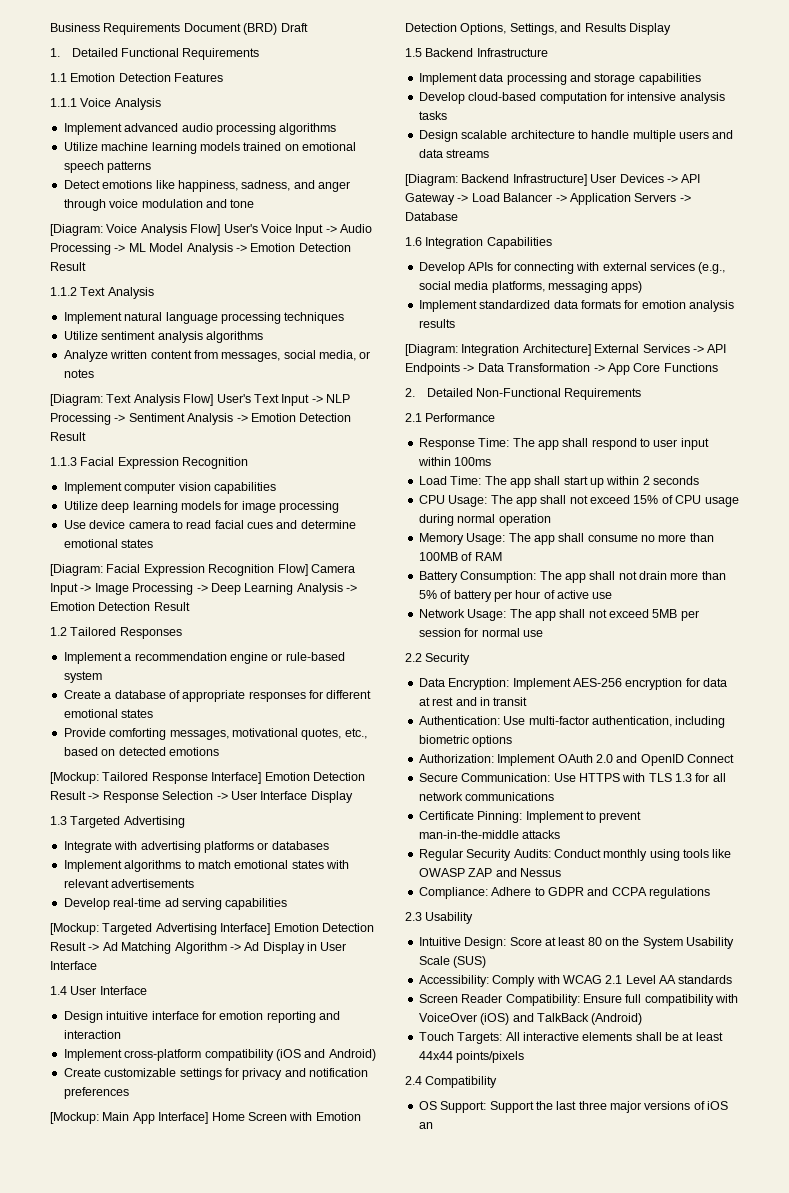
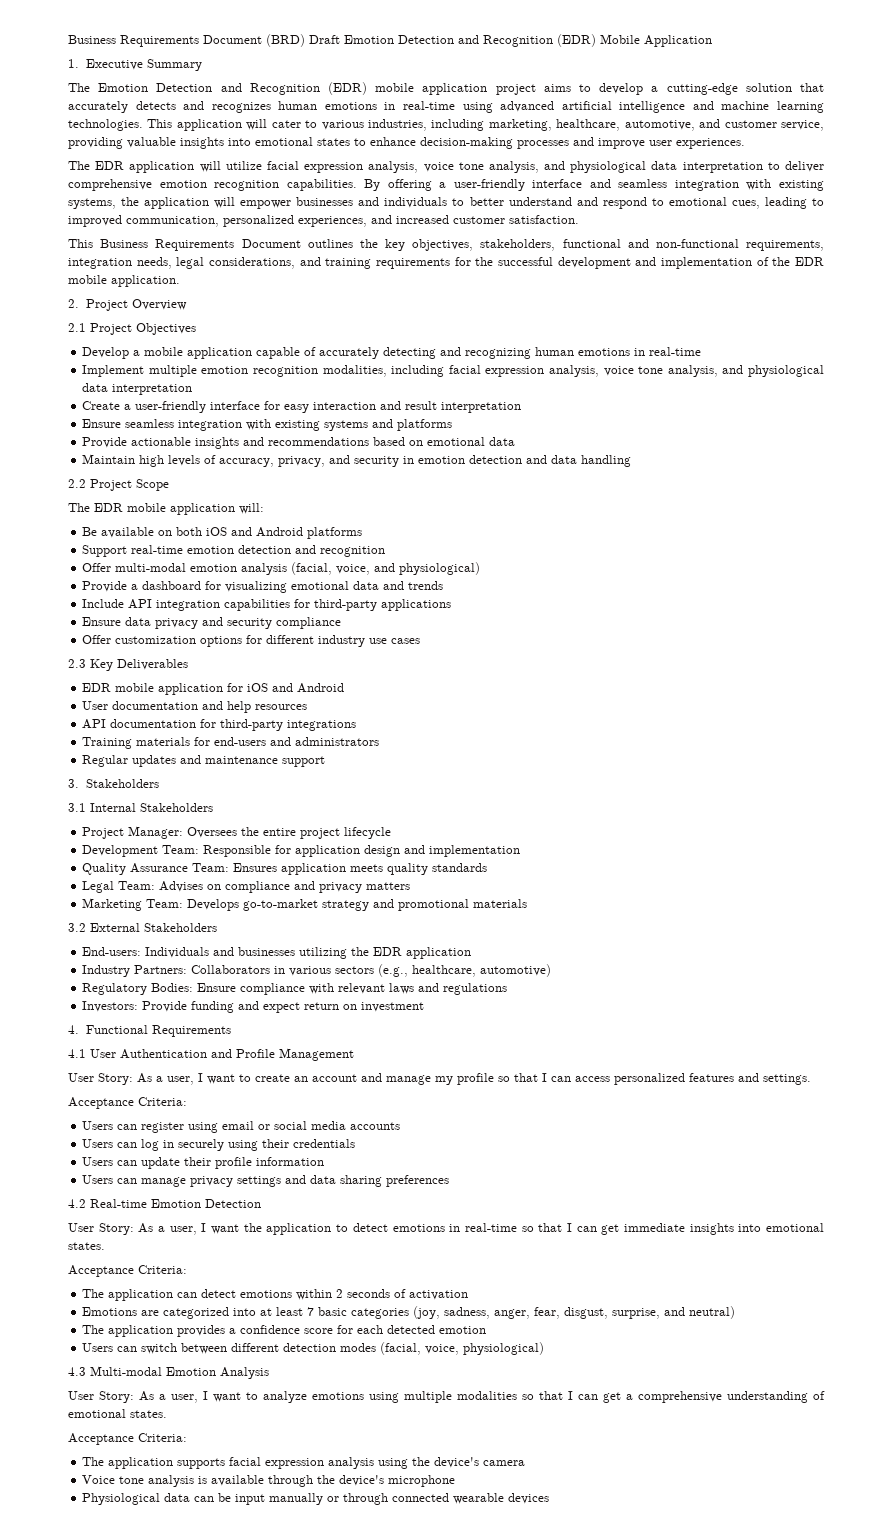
- Business Requirements Document (BRD) Draft
- 1. Detailed Functional Requirements
- 1.1 Emotion Detection Features
- 1.1.1 Voice Analysis
- Implement advanced audio processing algorithms
- Utilize machine learning models trained on emotional speech patterns
- Detect emotions like happiness, sadness, and anger through voice modulation and tone
- [Diagram: Voice Analysis Flow] User's Voice Input -> Audio Processing -> ML Model Analysis -> Emotion Detection Result
- 1.1.2 Text Analysis
- Implement natural language processing techniques
- Utilize sentiment analysis algorithms
- Analyze written content from messages, social media, or notes
- [Diagram: Text Analysis Flow] User's Text Input -> NLP Processing -> Sentiment Analysis -> Emotion Detection Result
- 1.1.3 Facial Expression Recognition
- Implement computer vision capabilities
- Utilize deep learning models for image processing
- Use device camera to read facial cues and determine emotional states
- [Diagram: Facial Expression Recognition Flow] Camera Input -> Image Processing -> Deep Learning Analysis -> Emotion Detection Result
- 1.2 Tailored Responses
- Implement a recommendation engine or rule-based system
- Create a database of appropriate responses for different emotional states
- Provide comforting messages, motivational quotes, etc., based on detected emotions
- [Mockup: Tailored Response Interface] Emotion Detection Result -> Response Selection -> User Interface Display
- 1.3 Targeted Advertising
- Integrate with advertising platforms or databases
- Implement algorithms to match emotional states with relevant advertisements
- Develop real-time ad serving capabilities
- [Mockup: Targeted Advertising Interface] Emotion Detection Result -> Ad Matching Algorithm -> Ad Display in User Interface
- 1.4 User Interface
- Design intuitive interface for emotion reporting and interaction
- Implement cross-platform compatibility (iOS and Android)
- Create customizable settings for privacy and notification preferences
- [Mockup: Main App Interface] Home Screen with Emotion Detection Options, Settings, and Results Display
- 1.5 Backend Infrastructure
- Implement data processing and storage capabilities
- Develop cloud-based computation for intensive analysis tasks
- Design scalable architecture to handle multiple users and data streams
- [Diagram: Backend Infrastructure] User Devices -> API Gateway -> Load Balancer -> Application Servers -> Database
- 1.6 Integration Capabilities
- Develop APIs for connecting with external services (e.g., social media platforms, messaging apps)
- Implement standardized data formats for emotion analysis results
- [Diagram: Integration Architecture] External Services -> API Endpoints -> Data Transformation -> App Core Functions
- 2. Detailed Non-Functional Requirements
- 2.1 Performance
- Response Time: The app shall respond to user input within 100ms
- Load Time: The app shall start up within 2 seconds
- CPU Usage: The app shall not exceed 15% of CPU usage during normal operation
- Memory Usage: The app shall consume no more than 100MB of RAM
- Battery Consumption: The app shall not drain more than 5% of battery per hour of active use
- Network Usage: The app shall not exceed 5MB per session for normal use
- 2.2 Security
- Data Encryption: Implement AES-256 encryption for data at rest and in transit
- Authentication: Use multi-factor authentication, including biometric options
- Authorization: Implement OAuth 2.0 and OpenID Connect
- Secure Communication: Use HTTPS with TLS 1.3 for all network communications
- Certificate Pinning: Implement to prevent man-in-the-middle attacks
- Regular Security Audits: Conduct monthly using tools like OWASP ZAP and Nessus
- Compliance: Adhere to GDPR and CCPA regulations
- 2.3 Usability
- Intuitive Design: Score at least 80 on the System Usability Scale (SUS)
- Accessibility: Comply with WCAG 2.1 Level AA standards
- Screen Reader Compatibility: Ensure full compatibility with VoiceOver (iOS) and TalkBack (Android)
- Touch Targets: All interactive elements shall be at least 44x44 points/pixels
- 2.4 Compatibility
- OS Support: Support the last three major versions of iOS an
+ Business Requirements Document (BRD) Draft Emotion Detection and Recognition (EDR) Mobile Application
+ 1. Executive Summary
+ The Emotion Detection and Recognition (EDR) mobile application project aims to develop a cutting-edge solution that accurately detects and recognizes human emotions in real-time using advanced artificial intelligence and machine learning technologies. This application will cater to various industries, including marketing, healthcare, automotive, and customer service, providing valuable insights into emotional states to enhance decision-making processes and improve user experiences.
+ The EDR application will utilize facial expression analysis, voice tone analysis, and physiological data interpretation to deliver comprehensive emotion recognition capabilities. By offering a user-friendly interface and seamless integration with existing systems, the application will empower businesses and individuals to better understand and respond to emotional cues, leading to improved communication, personalized experiences, and increased customer satisfaction.
+ This Business Requirements Document outlines the key objectives, stakeholders, functional and non-functional requirements, integration needs, legal considerations, and training requirements for the successful development and implementation of the EDR mobile application.
+ 2. Project Overview
+ 2.1 Project Objectives
+ Develop a mobile application capable of accurately detecting and recognizing human emotions in real-time
+ Implement multiple emotion recognition modalities, including facial expression analysis, voice tone analysis, and physiological data interpretation
+ Create a user-friendly interface for easy interaction and result interpretation
+ Ensure seamless integration with existing systems and platforms
+ Provide actionable insights and recommendations based on emotional data
+ Maintain high levels of accuracy, privacy, and security in emotion detection and data handling
+ 2.2 Project Scope
+ The EDR mobile application will:
+ Be available on both iOS and Android platforms
+ Support real-time emotion detection and recognition
+ Offer multi-modal emotion analysis (facial, voice, and physiological)
+ Provide a dashboard for visualizing emotional data and trends
+ Include API integration capabilities for third-party applications
+ Ensure data privacy and security compliance
+ Offer customization options for different industry use cases
+ 2.3 Key Deliverables
+ EDR mobile application for iOS and Android
+ User documentation and help resources
+ API documentation for third-party integrations
+ Training materials for end-users and administrators
+ Regular updates and maintenance support
+ 3. Stakeholders
+ 3.1 Internal Stakeholders
+ Project Manager: Oversees the entire project lifecycle
+ Development Team: Responsible for application design and implementation
+ Quality Assurance Team: Ensures application meets quality standards
+ Legal Team: Advises on compliance and privacy matters
+ Marketing Team: Develops go-to-market strategy and promotional materials
+ 3.2 External Stakeholders
+ End-users: Individuals and businesses utilizing the EDR application
+ Industry Partners: Collaborators in various sectors (e.g., healthcare, automotive)
+ Regulatory Bodies: Ensure compliance with relevant laws and regulations
+ Investors: Provide funding and expect return on investment
+ 4. Functional Requirements
+ 4.1 User Authentication and Profile Management
+ User Story: As a user, I want to create an account and manage my profile so that I can access personalized features and settings.
+ Acceptance Criteria:
+ Users can register using email or social media accounts
+ Users can log in securely using their credentials
+ Users can update their profile information
+ Users can manage privacy settings and data sharing preferences
+ 4.2 Real-time Emotion Detection
+ User Story: As a user, I want the application to detect emotions in real-time so that I can get immediate insights into emotional states.
+ Acceptance Criteria:
+ The application can detect emotions within 2 seconds of activation
+ Emotions are categorized into at least 7 basic categories (joy, sadness, anger, fear, disgust, surprise, and neutral)
+ The application provides a confidence score for each detected emotion
+ Users can switch between different detection modes (facial, voice, physiological)
+ 4.3 Multi-modal Emotion Analysis
+ User Story: As a user, I want to analyze emotions using multiple modalities so that I can get a comprehensive understanding of emotional states.
+ Acceptance Criteria:
+ The application supports facial expression analysis using the device's camera
+ Voice tone analysis is available through the device's microphone
+ Physiological data can be input manually or through connected wearable devices

